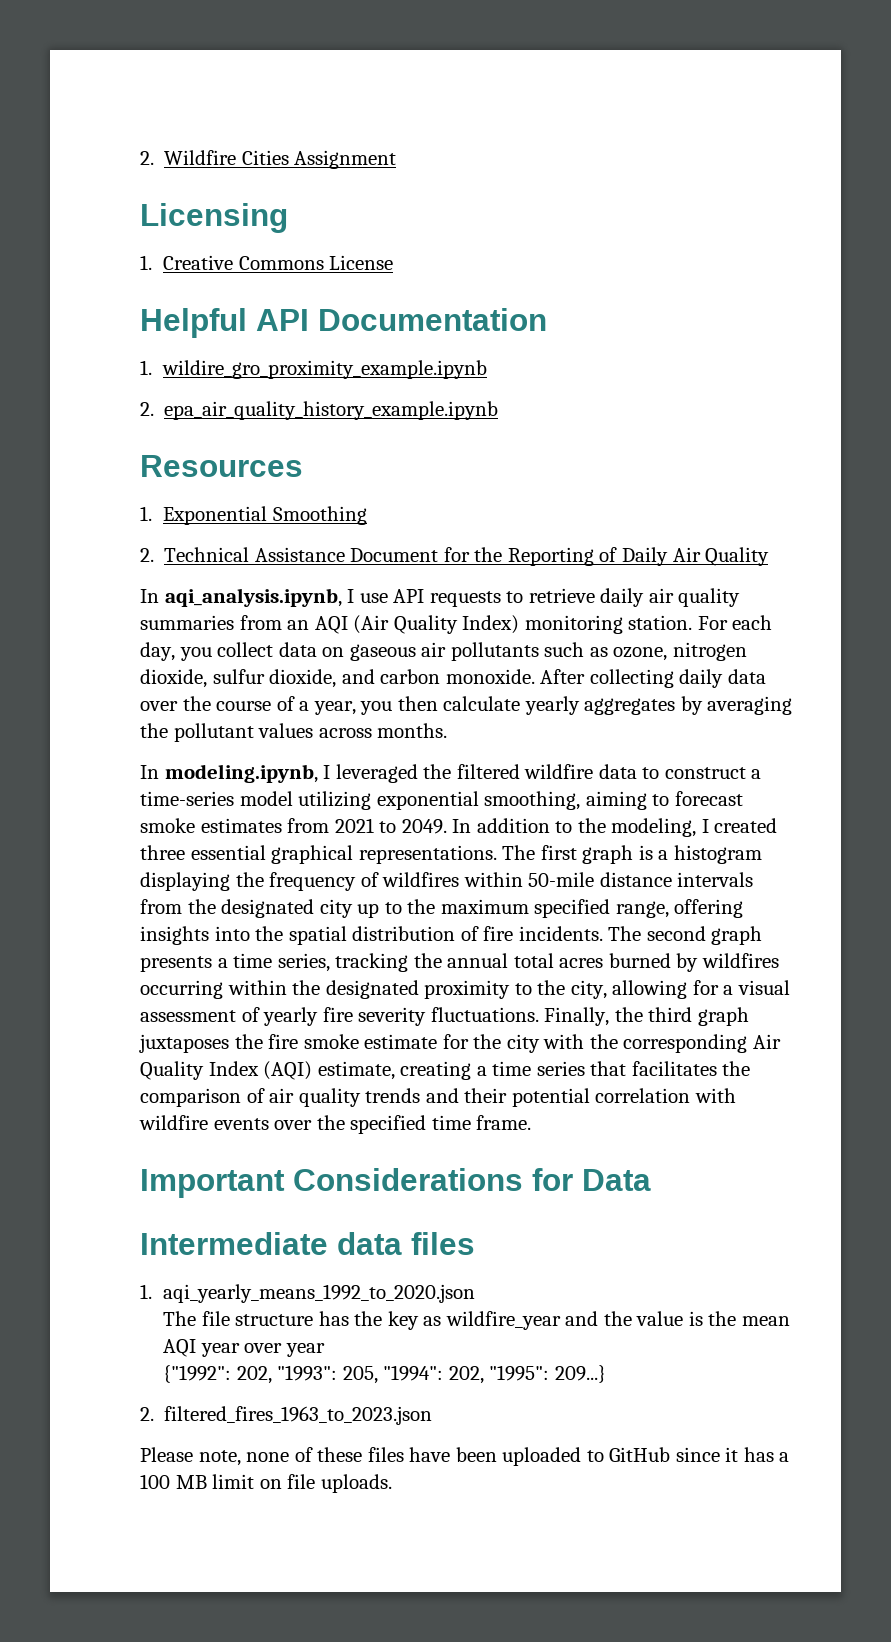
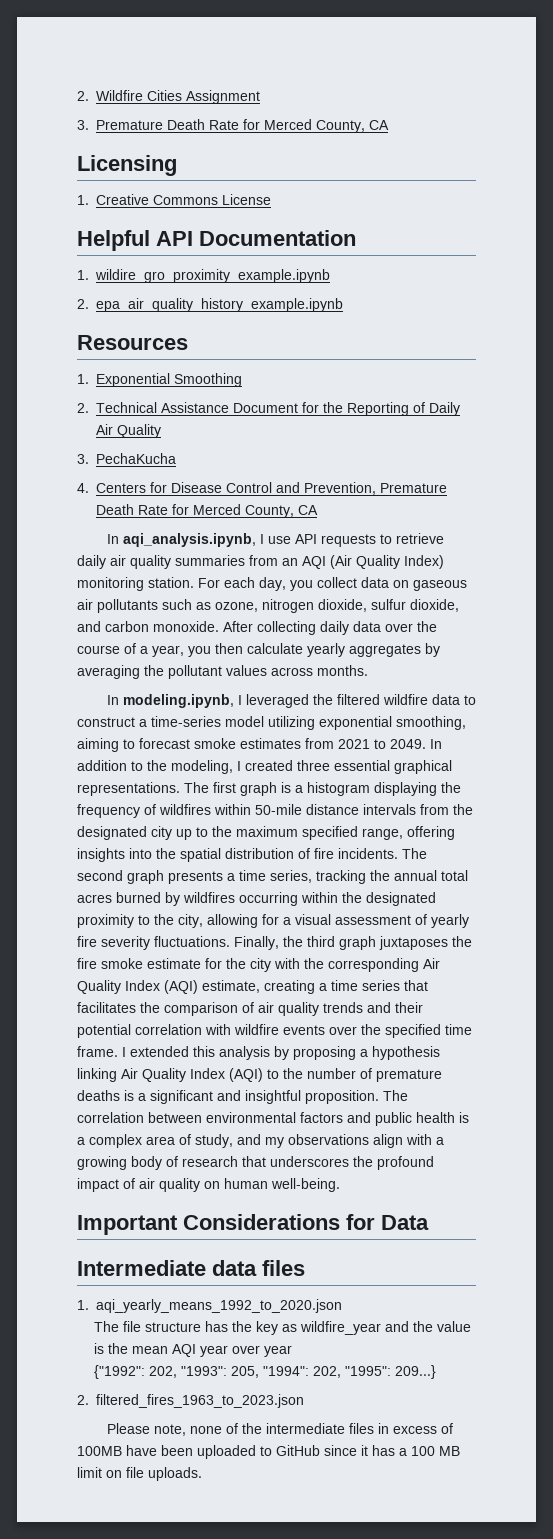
+ 3. Premature Death Rate for Merced County, CA
+ 3. PechaKucha
+ 4. Centers for Disease Control and Prevention, Premature Death Rate for Merced County, CA
+ I extended this analysis by proposing a hypothesis linking Air Quality Index (AQI) to the number of premature deaths is a significant and insightful proposition. The correlation between environmental factors and public health is a complex area of study, and my observations align with a growing body of research that underscores the profound impact of air quality on human well-being.
- Please note, none of these files have been uploaded to GitHub since it has a 100 MB limit on file uploads.
+ Please note, none of the intermediate files in excess of 100MB have been uploaded to GitHub since it has a 100 MB limit on file uploads.

